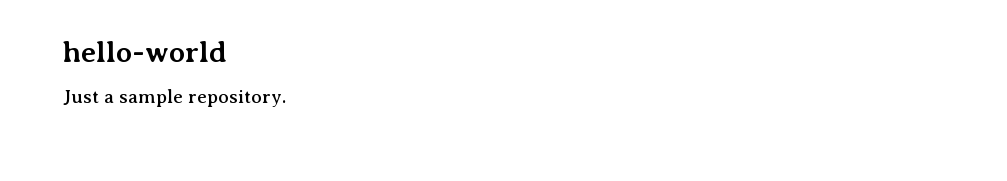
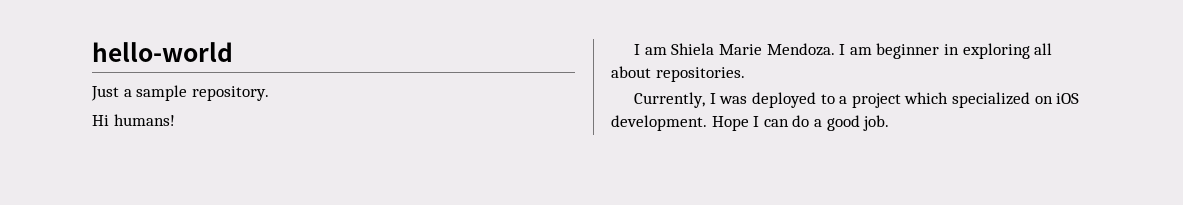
+ Hi humans!
+ I am Shiela Marie Mendoza. I am beginner in exploring all about repositories.
+ Currently, I was deployed to a project which specialized on iOS development. Hope I can do a good job.

